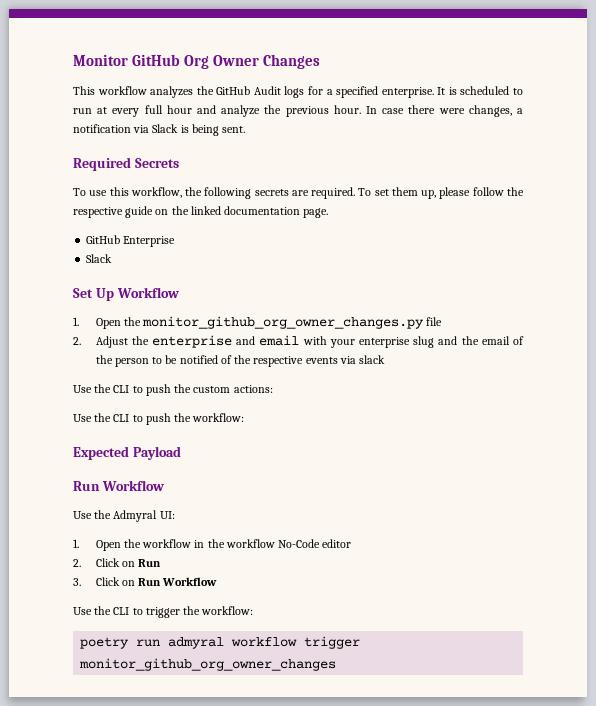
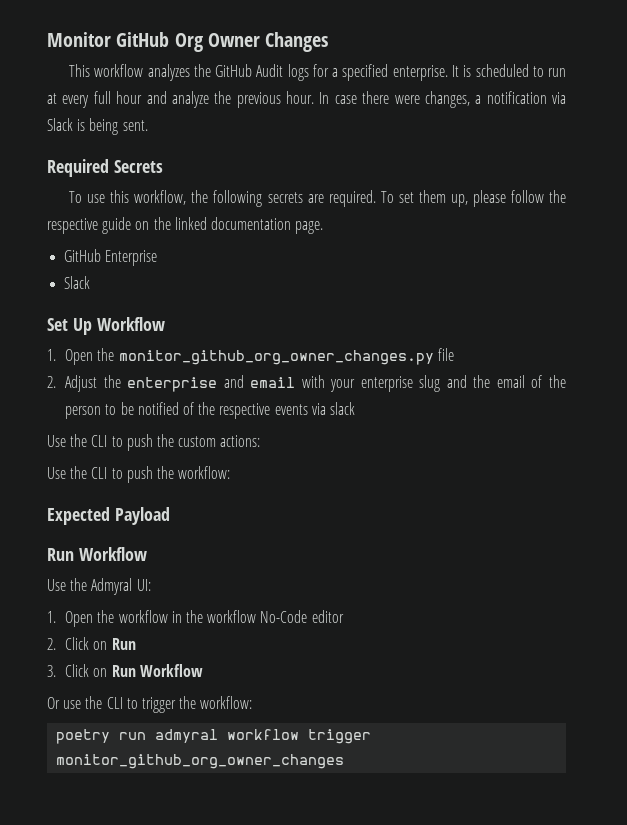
- Use the CLI to trigger the workflow:
+ Or use the CLI to trigger the workflow:

